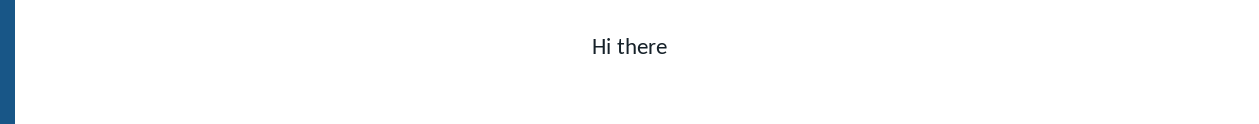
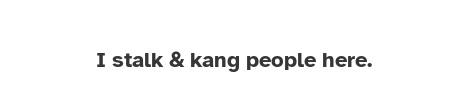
- Hi there
+ I stalk & kang people here.

